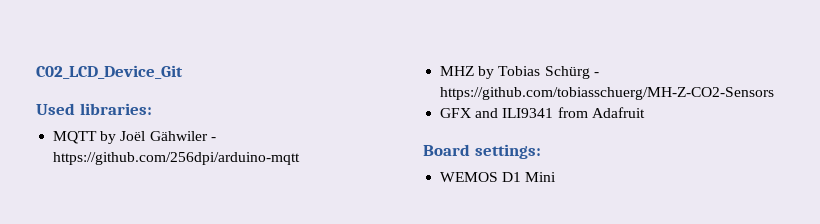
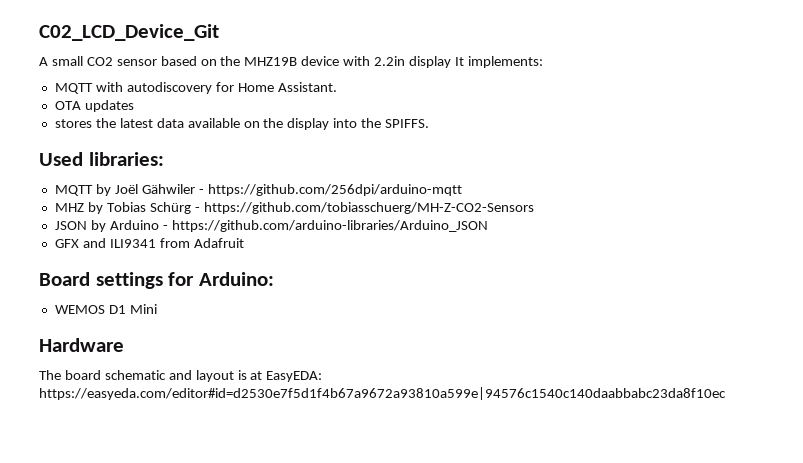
+ A small CO2 sensor based on the MHZ19B device with 2.2in display It implements:
+ MQTT with autodiscovery for Home Assistant.
+ OTA updates
+ stores the latest data available on the display into the SPIFFS.
+ JSON by Arduino - https://github.com/arduino-libraries/Arduino_JSON
- Board settings:
+ Board settings for Arduino:
+ Hardware
+ The board schematic and layout is at EasyEDA: https://easyeda.com/editor#id=d2530e7f5d1f4b67a9672a93810a599e|94576c1540c140daabbabc23da8f10ec

